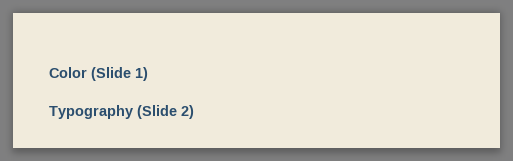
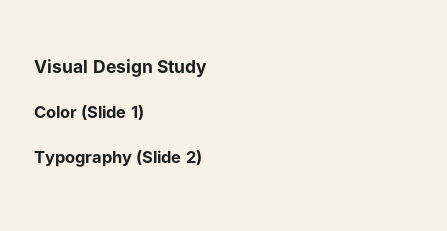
+ Visual Design Study

